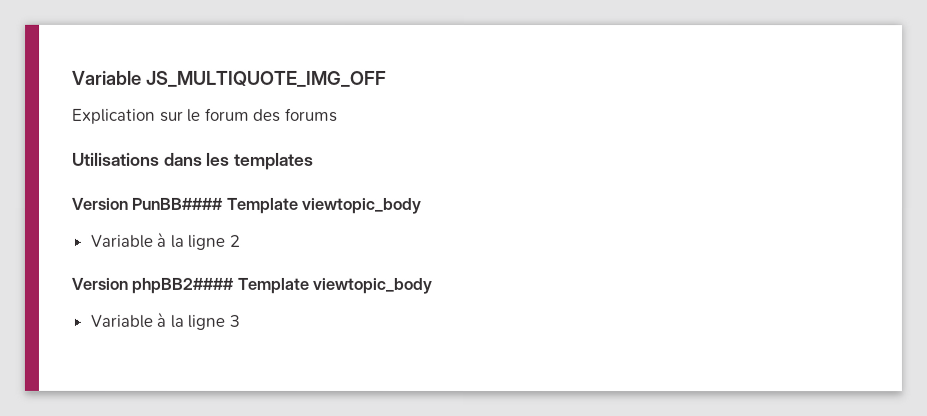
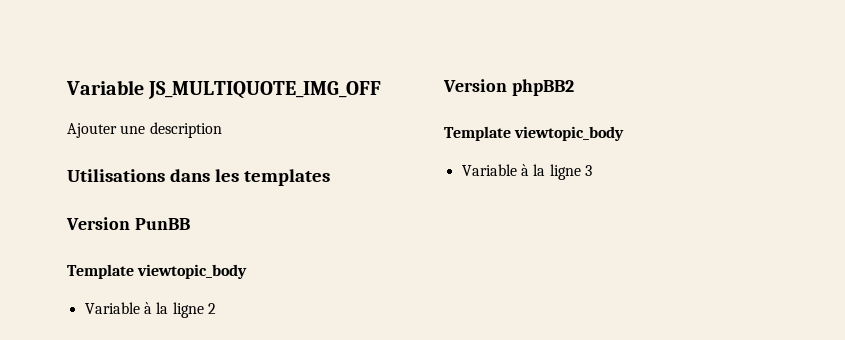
- Explication sur le forum des forums
+ Ajouter une description
- Version PunBB#### Template viewtopic_body
+ Version PunBB
+ Template viewtopic_body
- Version phpBB2#### Template viewtopic_body
+ Version phpBB2
+ Template viewtopic_body

